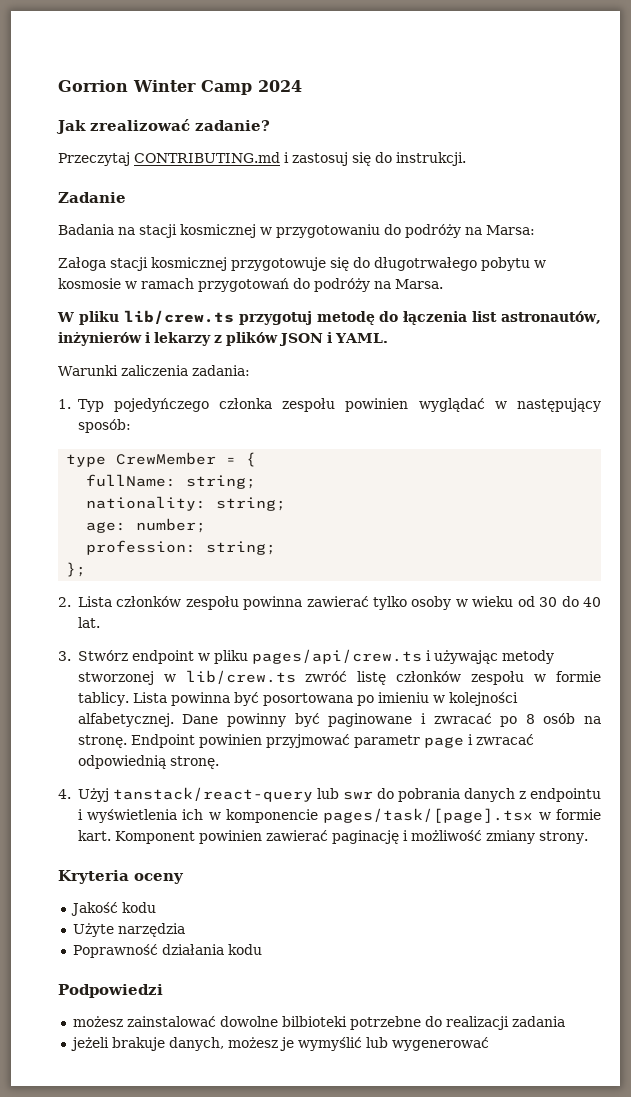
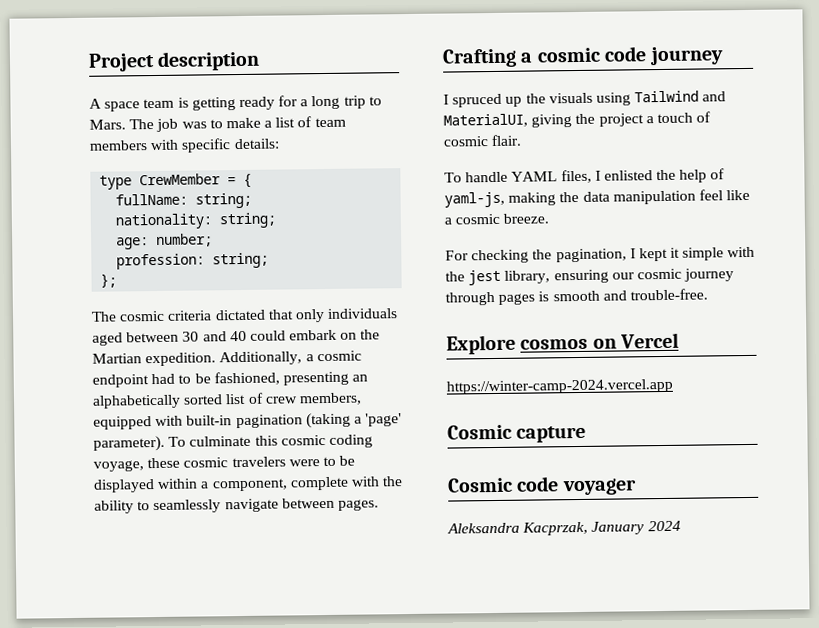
- Gorrion Winter Camp 2024
- Jak zrealizować zadanie?
- Przeczytaj CONTRIBUTING.md i zastosuj się do instrukcji.
- Zadanie
- Badania na stacji kosmicznej w przygotowaniu do podróży na Marsa:
- Załoga stacji kosmicznej przygotowuje się do długotrwałego pobytu w kosmosie w ramach przygotowań do podróży na Marsa.
- W pliku lib/crew.ts przygotuj metodę do łączenia list astronautów, inżynierów i lekarzy z plików JSON i YAML.
- Warunki zaliczenia zadania:
- 1. Typ pojedyńczego członka zespołu powinien wyglądać w następujący sposób:
+ Project description
+ A space team is getting ready for a long trip to Mars. The job was to make a list of team members with specific details:
- 2. Lista członków zespołu powinna zawierać tylko osoby w wieku od 30 do 40 lat.
- 3. Stwórz endpoint w pliku pages/api/crew.ts i używając metody stworzonej w lib/crew.ts zwróć listę członków zespołu w formie tablicy. Lista powinna być posortowana po imieniu w kolejności alfabetycznej. Dane powinny być paginowane i zwracać po 8 osób na stronę. Endpoint powinien przyjmować parametr page i zwracać odpowiednią stronę.
- 4. Użyj tanstack/react-query lub swr do pobrania danych z endpointu i wyświetlenia ich w komponencie pages/task/[page].tsx w formie kart. Komponent powinien zawierać paginację i możliwość zmiany strony.
- Kryteria oceny
- Jakość kodu
- Użyte narzędzia
- Poprawność działania kodu
- Podpowiedzi
- możesz zainstalować dowolne bilbioteki potrzebne do realizacji zadania
- jeżeli brakuje danych, możesz je wymyślić lub wygenerować
+ The cosmic criteria dictated that only individuals aged between 30 and 40 could embark on the Martian expedition. Additionally, a cosmic endpoint had to be fashioned, presenting an alphabetically sorted list of crew members, equipped with built-in pagination (taking a 'page' parameter). To culminate this cosmic coding voyage, these cosmic travelers were to be displayed within a component, complete with the ability to seamlessly navigate between pages.
+ Crafting a cosmic code journey
+ I spruced up the visuals using Tailwind and MaterialUI, giving the project a touch of cosmic flair.
+ To handle YAML files, I enlisted the help of yaml-js, making the data manipulation feel like a cosmic breeze.
+ For checking the pagination, I kept it simple with the jest library, ensuring our cosmic journey through pages is smooth and trouble-free.
+ Explore cosmos on Vercel
+ https://winter-camp-2024.vercel.app
+ Cosmic capture
+ Cosmic code voyager
+ Aleksandra Kacprzak, January 2024

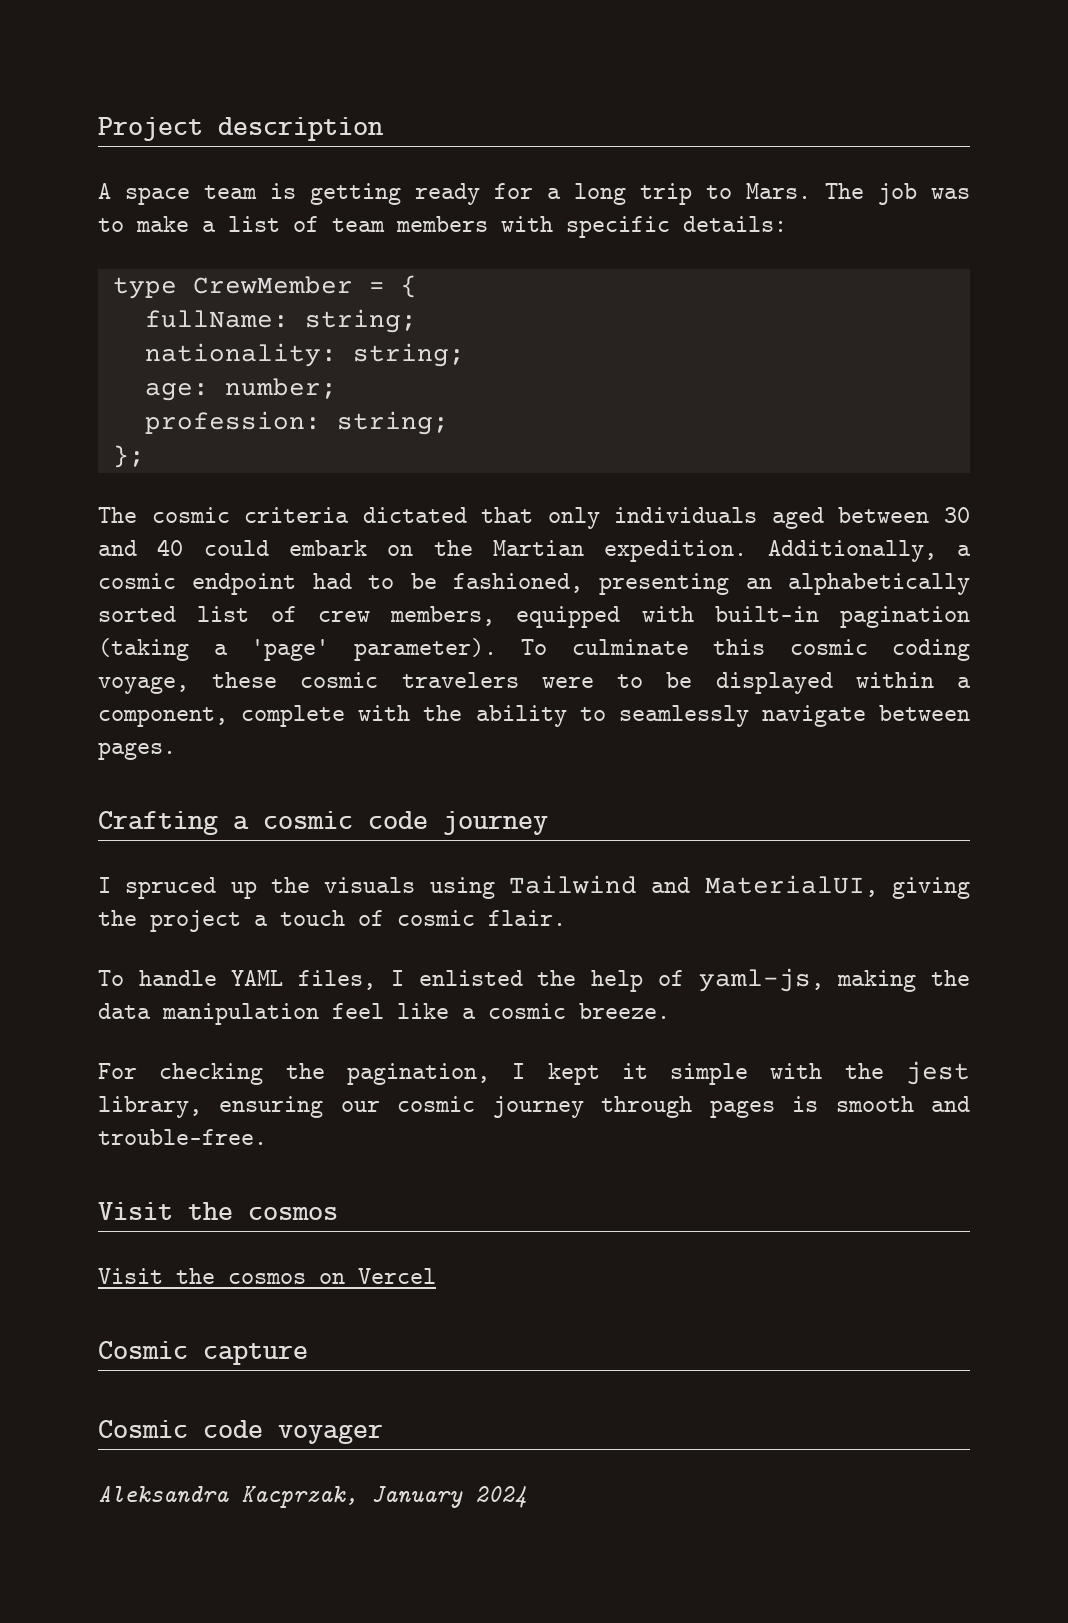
  For checking the pagination, I kept it simple with the jest library, ensuring our cosmic journey through pages is smooth and trouble-free.
- Explore cosmos on Vercel
+ Visit the cosmos
+ Visit the cosmos on Vercel
- https://winter-camp-2024.vercel.app

